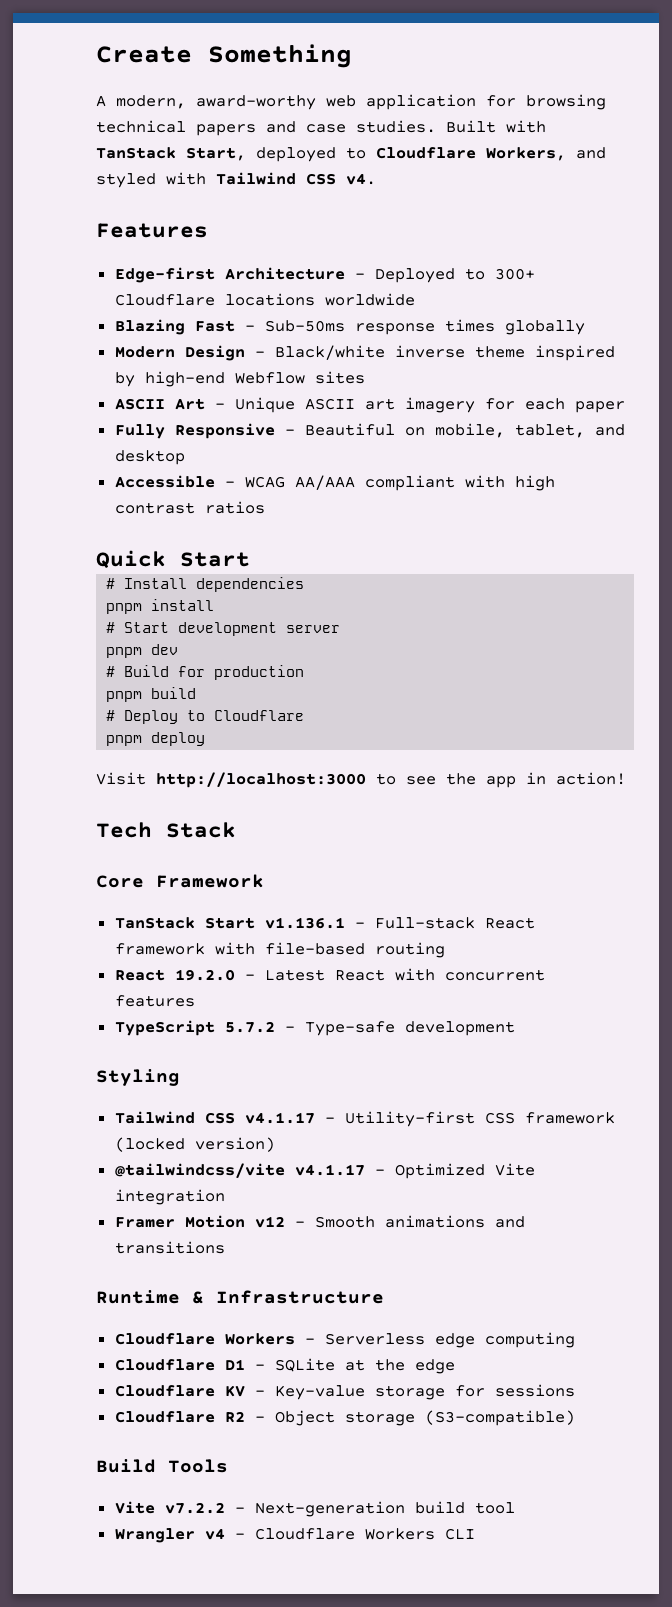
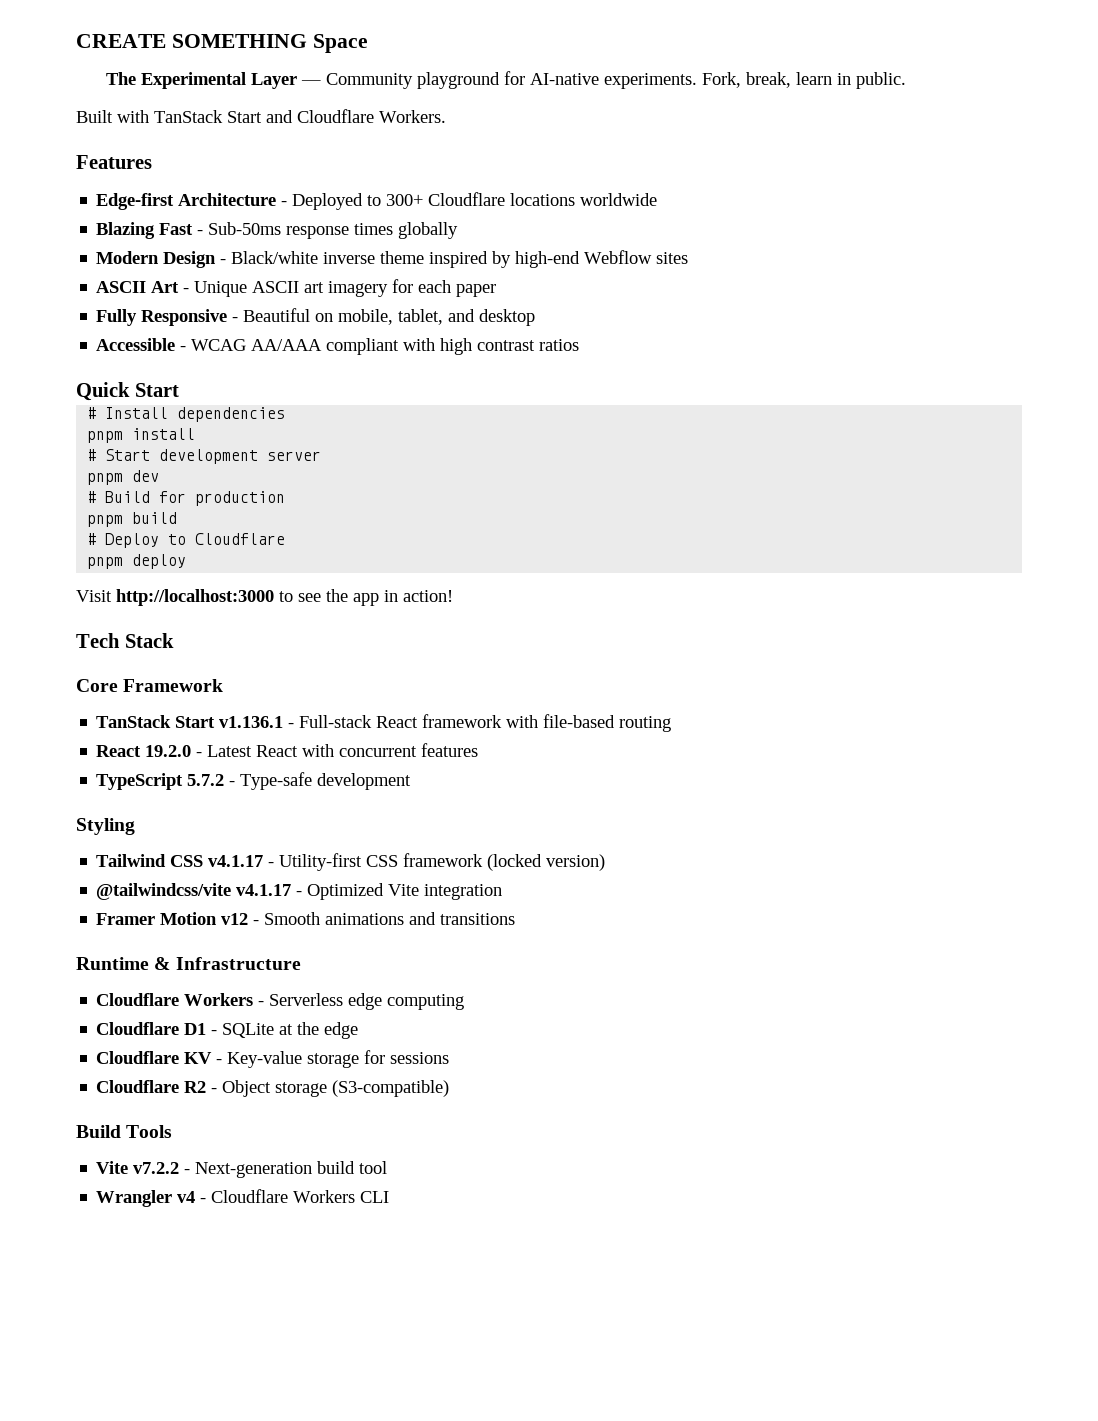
- Create Something
- A modern, award-worthy web application for browsing technical papers and case studies. Built with TanStack Start, deployed to Cloudflare Workers, and styled with Tailwind CSS v4.
+ CREATE SOMETHING Space
+ The Experimental Layer — Community playground for AI-native experiments. Fork, break, learn in public.
+ Built with TanStack Start and Cloudflare Workers.

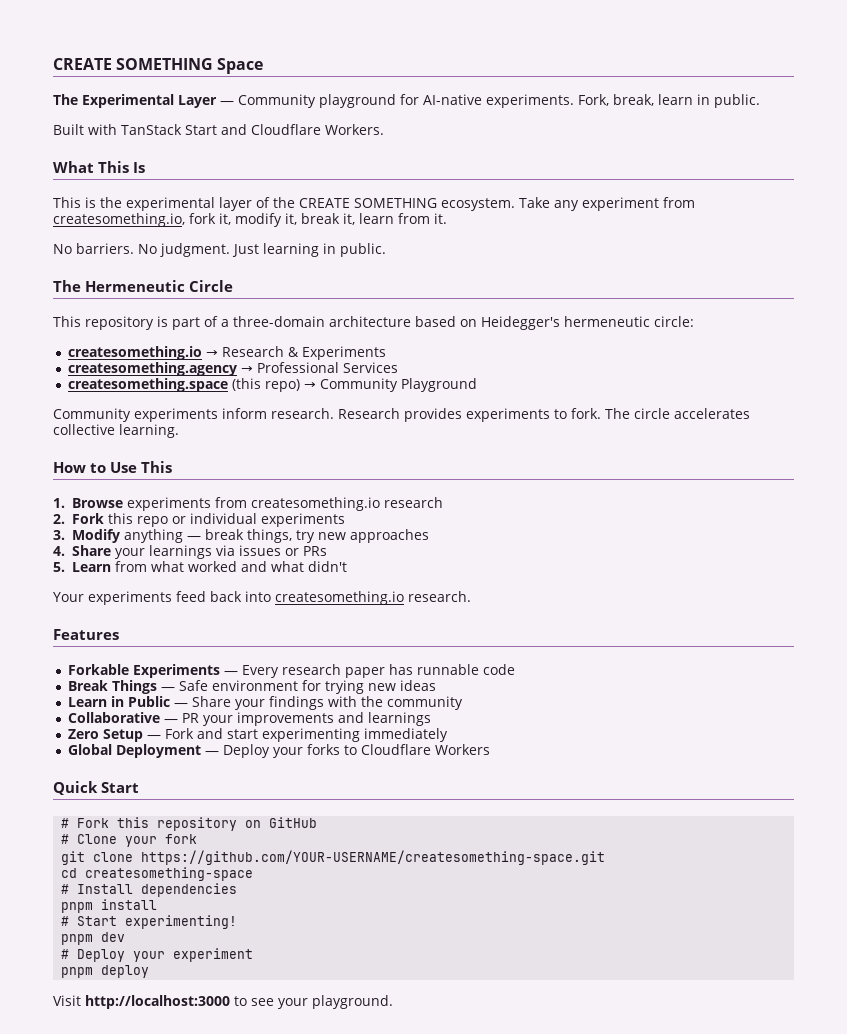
+ What This Is
+ This is the experimental layer of the CREATE SOMETHING ecosystem. Take any experiment from createsomething.io, fork it, modify it, break it, learn from it.
+ No barriers. No judgment. Just learning in public.
+ The Hermeneutic Circle
+ This repository is part of a three-domain architecture based on Heidegger's hermeneutic circle:
+ createsomething.io → Research & Experiments
+ createsomething.agency → Professional Services
+ createsomething.space (this repo) → Community Playground
+ Community experiments inform research. Research provides experiments to fork. The circle accelerates collective learning.
+ How to Use This
+ 1. Browse experiments from createsomething.io research
+ 2. Fork this repo or individual experiments
+ 3. Modify anything — break things, try new approaches
+ 4. Share your learnings via issues or PRs
+ 5. Learn from what worked and what didn't
+ Your experiments feed back into createsomething.io research.
  Features
- Edge-first Architecture - Deployed to 300+ Cloudflare locations worldwide
- Blazing Fast - Sub-50ms response times globally
- Modern Design - Black/white inverse theme inspired by high-end Webflow sites
- ASCII Art - Unique ASCII art imagery for each paper
- Fully Responsive - Beautiful on mobile, tablet, and desktop
- Accessible - WCAG AA/AAA compliant with high contrast ratios
+ Forkable Experiments — Every research paper has runnable code
+ Break Things — Safe environment for trying new ideas
+ Learn in Public — Share your findings with the community
+ Collaborative — PR your improvements and learnings
+ Zero Setup — Fork and start experimenting immediately
+ Global Deployment — Deploy your forks to Cloudflare Workers
  Quick Start
+ # Fork this repository on GitHub
+ # Clone your fork
+ git clone https://github.com/YOUR-USERNAME/createsomething-space.git
+ cd createsomething-space
- # Start development server
+ # Start experimenting!
- # Build for production
- pnpm build
- # Deploy to Cloudflare
+ # Deploy your experiment
- Visit http://localhost:3000 to see the app in action!
- Tech Stack
- Core Framework
- TanStack Start v1.136.1 - Full-stack React framework with file-based routing
- React 19.2.0 - Latest React with concurrent features
- TypeScript 5.7.2 - Type-safe development
- Styling
- Tailwind CSS v4.1.17 - Utility-first CSS framework (locked version)
- @tailwindcss/vite v4.1.17 - Optimized Vite integration
- Framer Motion v12 - Smooth animations and transitions
- Runtime & Infrastructure
- Cloudflare Workers - Serverless edge computing
- Cloudflare D1 - SQLite at the edge
- Cloudflare KV - Key-value storage for sessions
- Cloudflare R2 - Object storage (S3-compatible)
- Build Tools
- Vite v7.2.2 - Next-generation build tool
- Wrangler v4 - Cloudflare Workers CLI
+ Visit http://localhost:3000 to see your playground.

